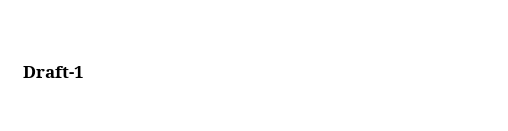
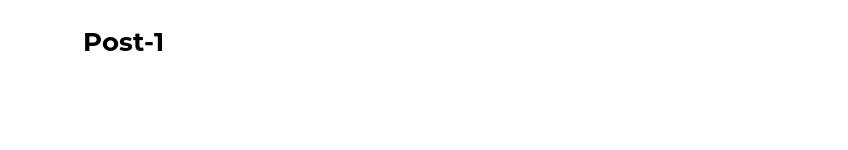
- Draft-1
+ Post-1

